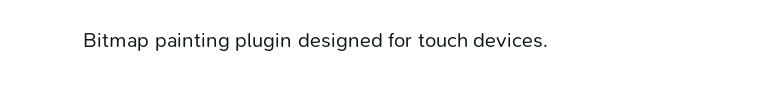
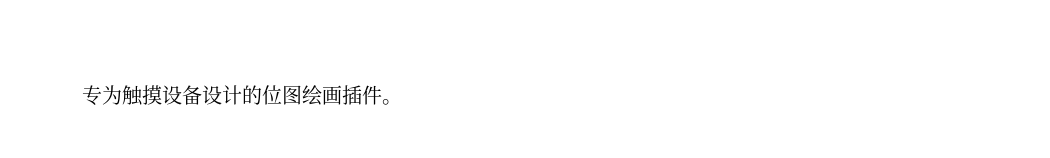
- Bitmap painting plugin designed for touch devices.
+ 专为触摸设备设计的位图绘画插件。

